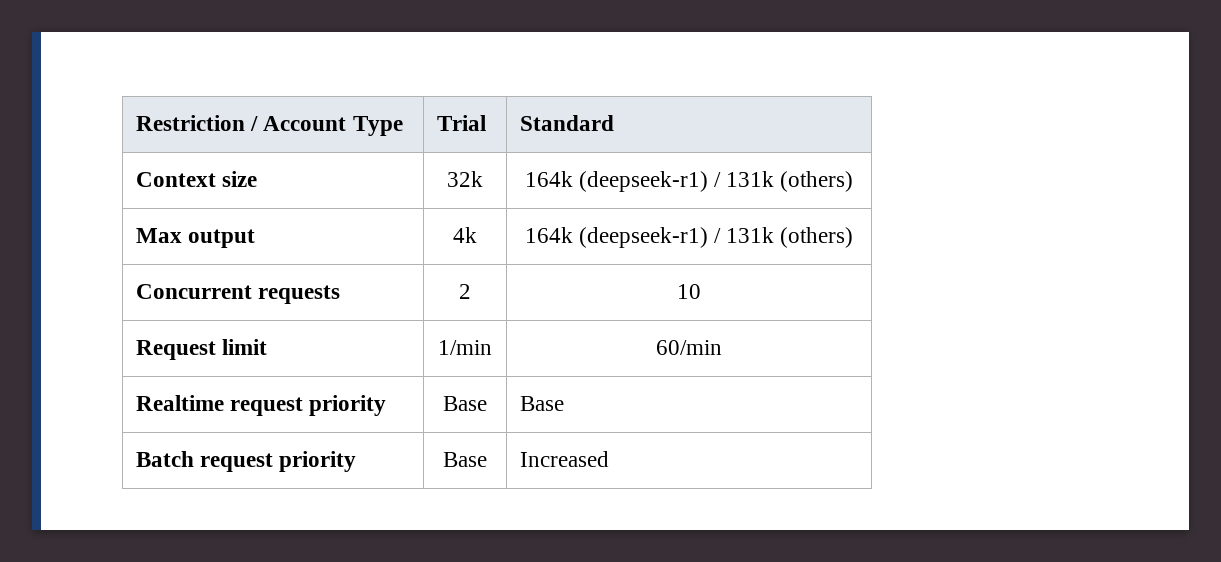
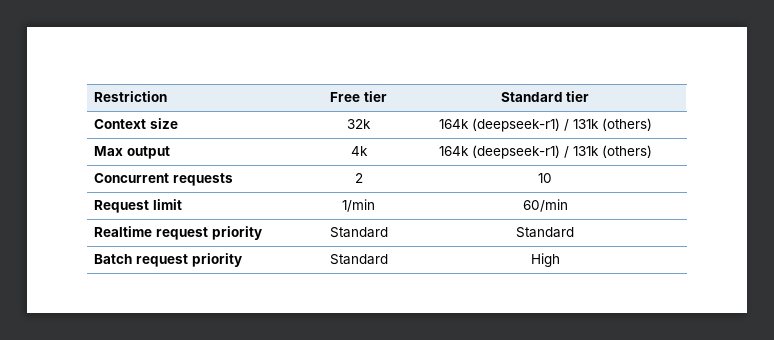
- Restriction / Account Type | Trial | Standard
+ Restriction | Free tier | Standard tier
- Realtime request priority | Base | Base
+ Realtime request priority | Standard | Standard
- Batch request priority | Base | Increased
+ Batch request priority | Standard | High

